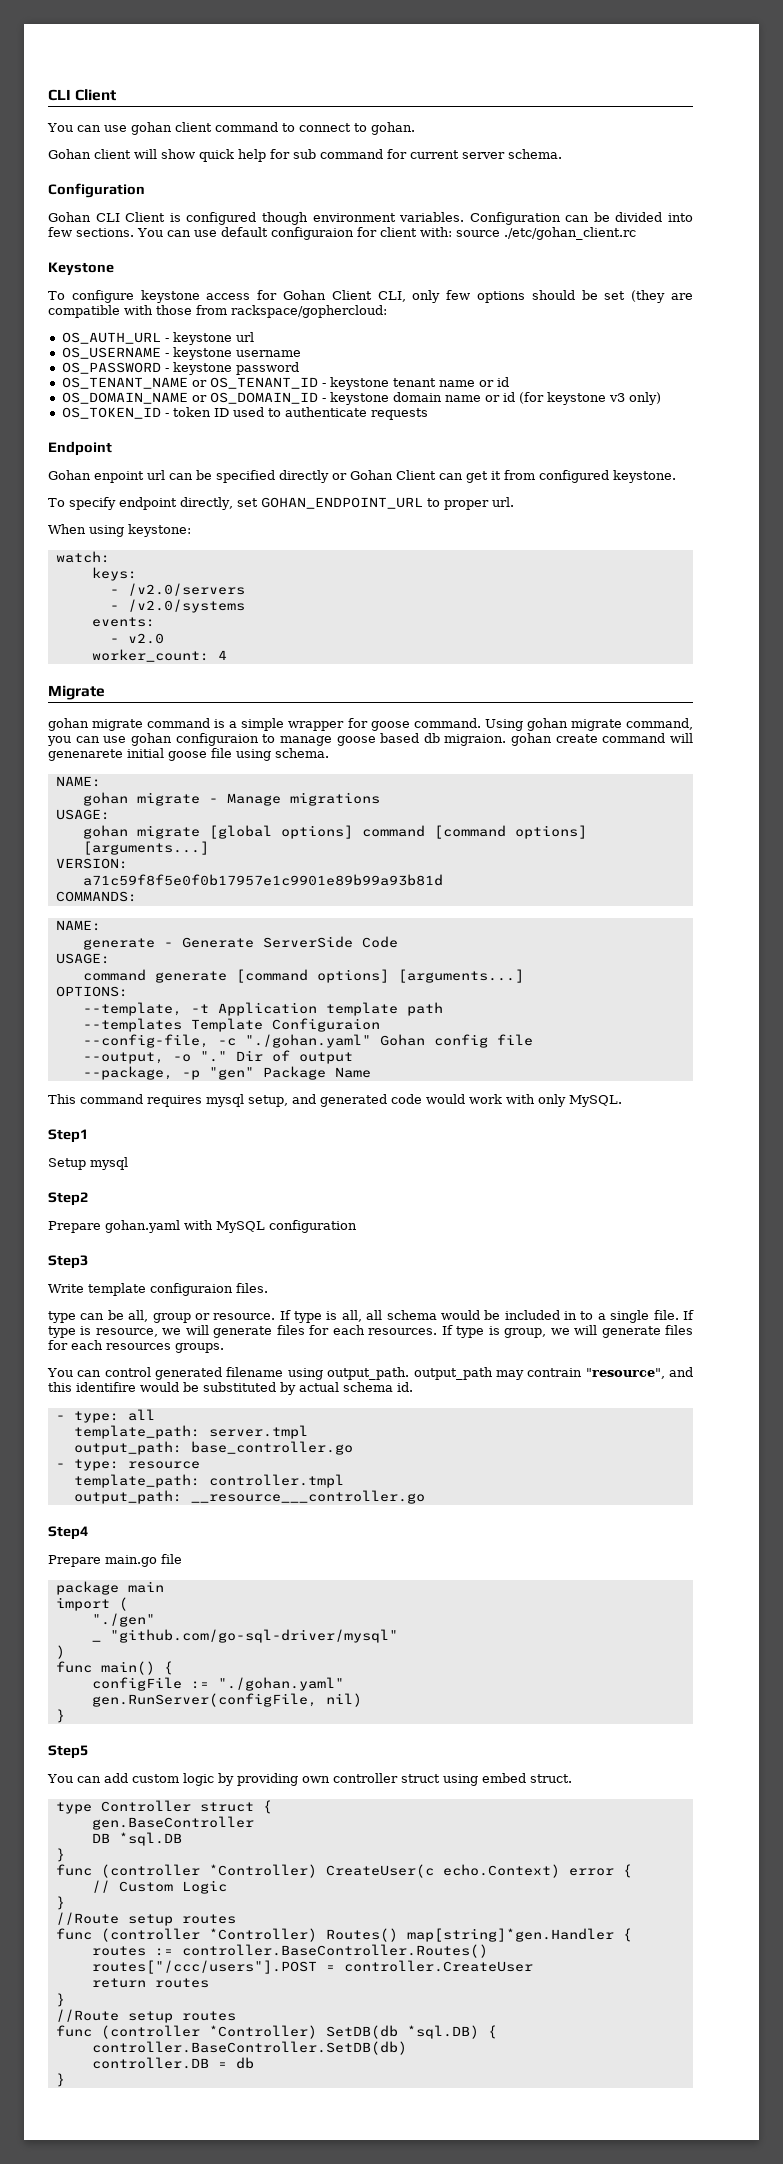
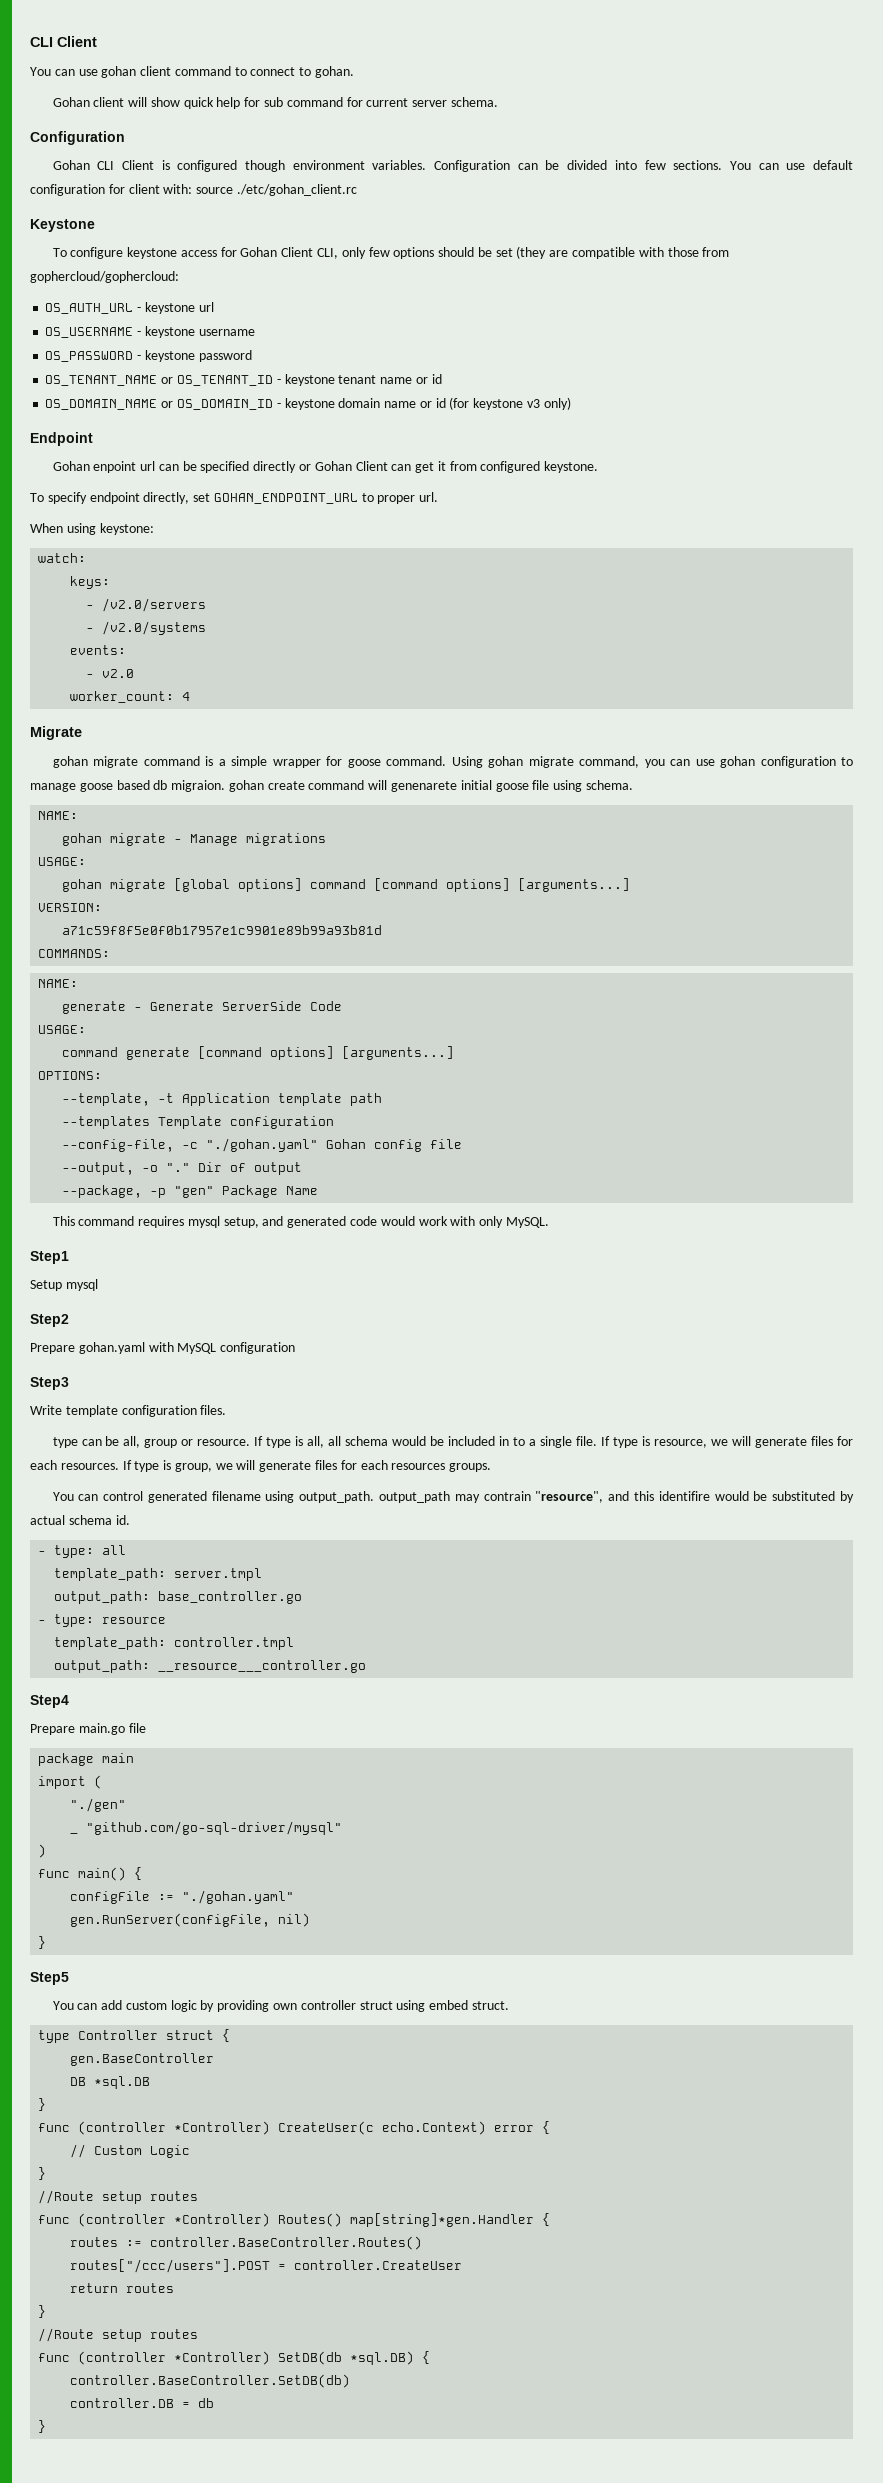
- You can use default configuraion for client with: source ./etc/gohan_client.rc
+ You can use default configuration for client with: source ./etc/gohan_client.rc
- To configure keystone access for Gohan Client CLI, only few options should be set (they are compatible with those from rackspace/gophercloud:
+ To configure keystone access for Gohan Client CLI, only few options should be set (they are compatible with those from gophercloud/gophercloud:
- OS_TOKEN_ID - token ID used to authenticate requests
- Using gohan migrate command, you can use gohan configuraion to manage goose based db migraion. gohan create command will genenarete initial goose file using schema.
+ Using gohan migrate command, you can use gohan configuration to manage goose based db migraion. gohan create command will genenarete initial goose file using schema.
- --templates Template Configuraion
+ --templates Template configuration
- Write template configuraion files.
+ Write template configuration files.

